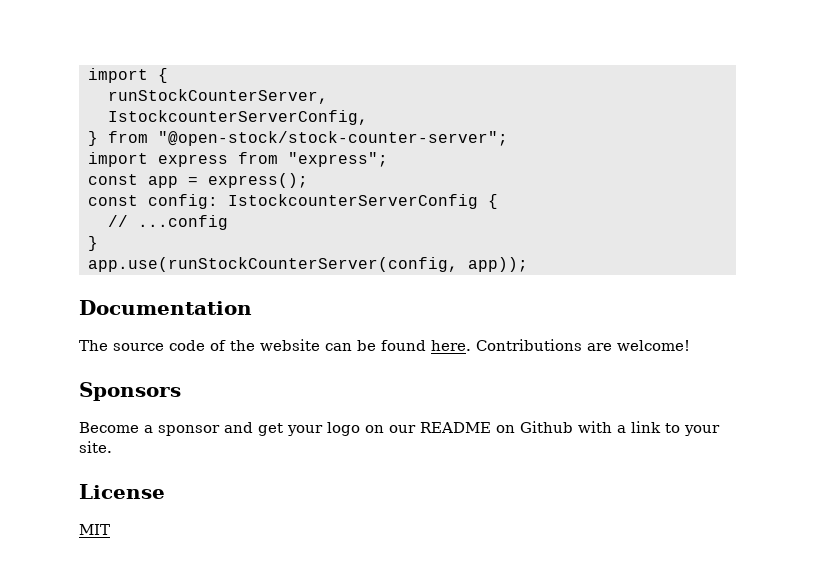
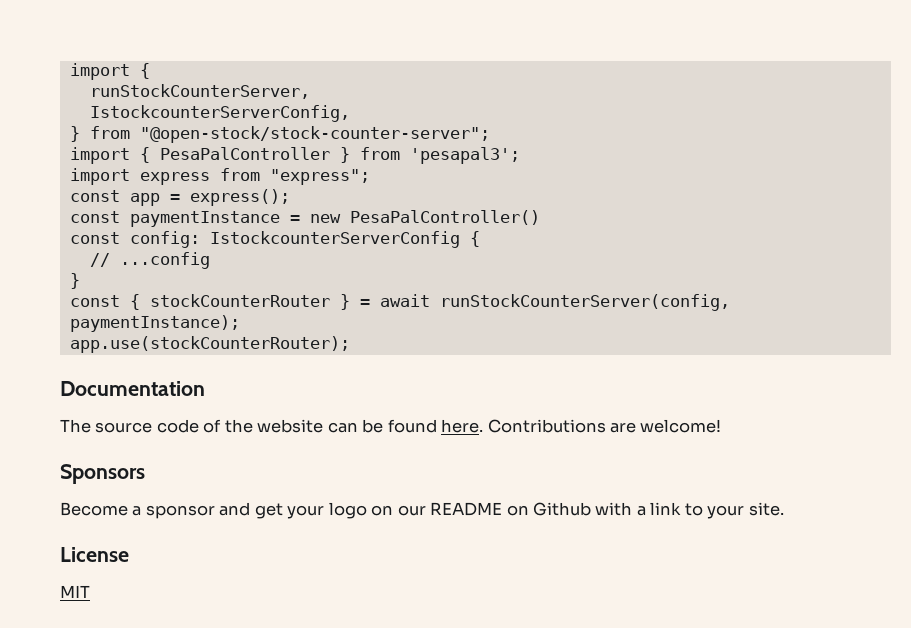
+ import { PesaPalController } from 'pesapal3';
+ const paymentInstance = new PesaPalController()
- app.use(runStockCounterServer(config, app));
+ const { stockCounterRouter } = await runStockCounterServer(config, paymentInstance);
+ app.use(stockCounterRouter);

